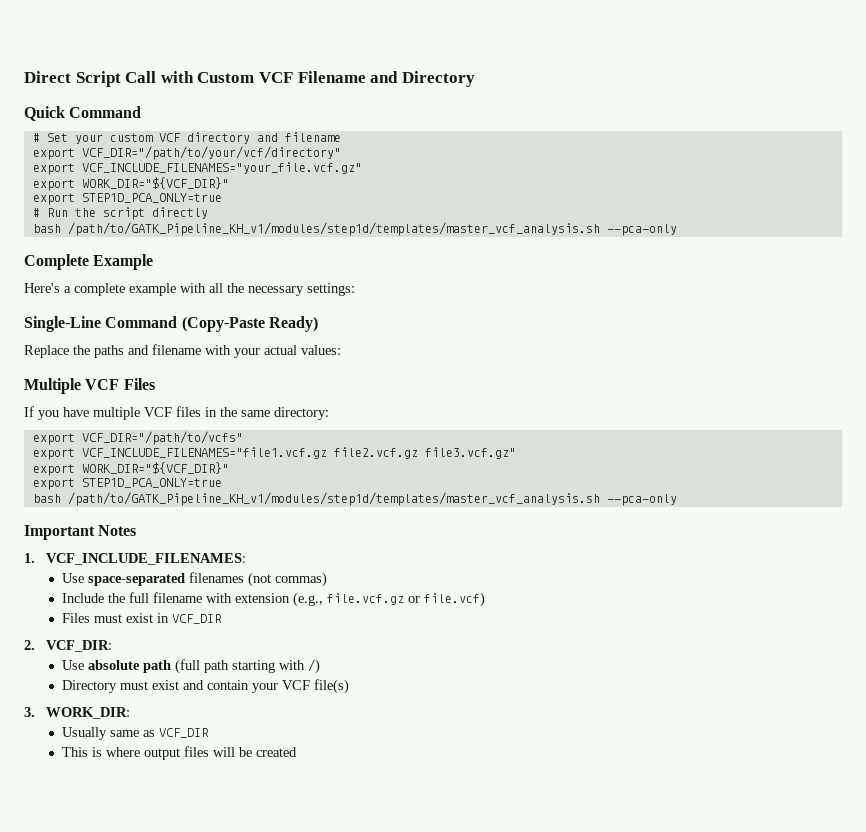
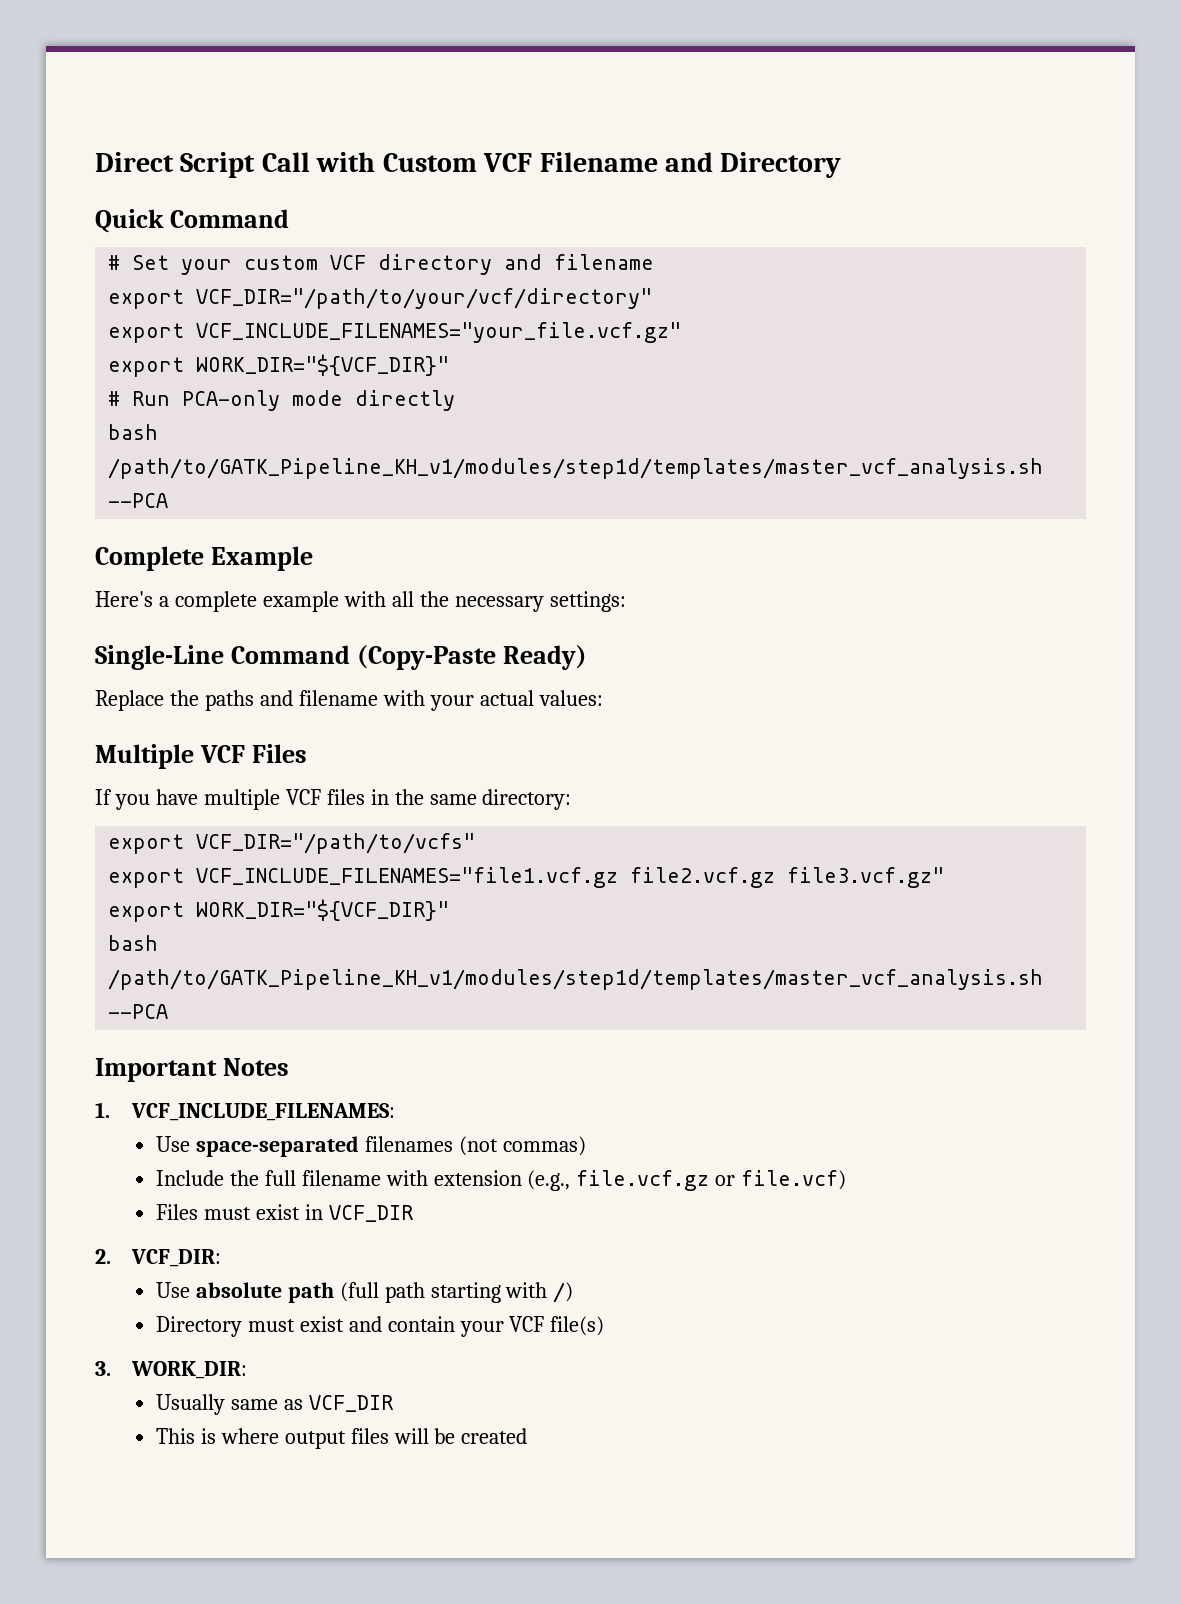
  export VCF_INCLUDE_FILENAMES="your_file.vcf.gz"
  export WORK_DIR="${VCF_DIR}"
- export STEP1D_PCA_ONLY=true
- # Run the script directly
- bash /path/to/GATK_Pipeline_KH_v1/modules/step1d/templates/master_vcf_analysis.sh --pca-only
+ # Run PCA-only mode directly
+ bash /path/to/GATK_Pipeline_KH_v1/modules/step1d/templates/master_vcf_analysis.sh --PCA
  export VCF_INCLUDE_FILENAMES="file1.vcf.gz file2.vcf.gz file3.vcf.gz"
  export WORK_DIR="${VCF_DIR}"
- export STEP1D_PCA_ONLY=true
- bash /path/to/GATK_Pipeline_KH_v1/modules/step1d/templates/master_vcf_analysis.sh --pca-only
+ bash /path/to/GATK_Pipeline_KH_v1/modules/step1d/templates/master_vcf_analysis.sh --PCA

